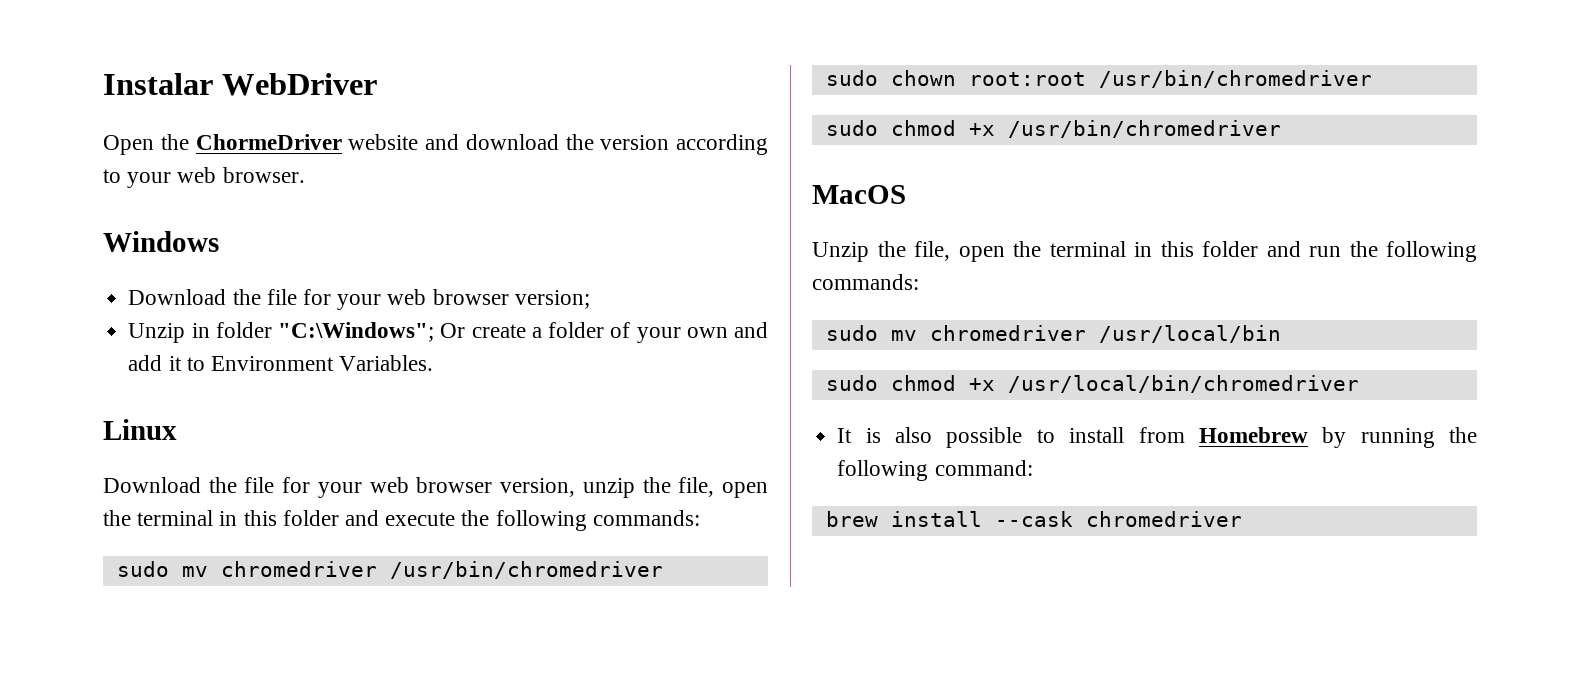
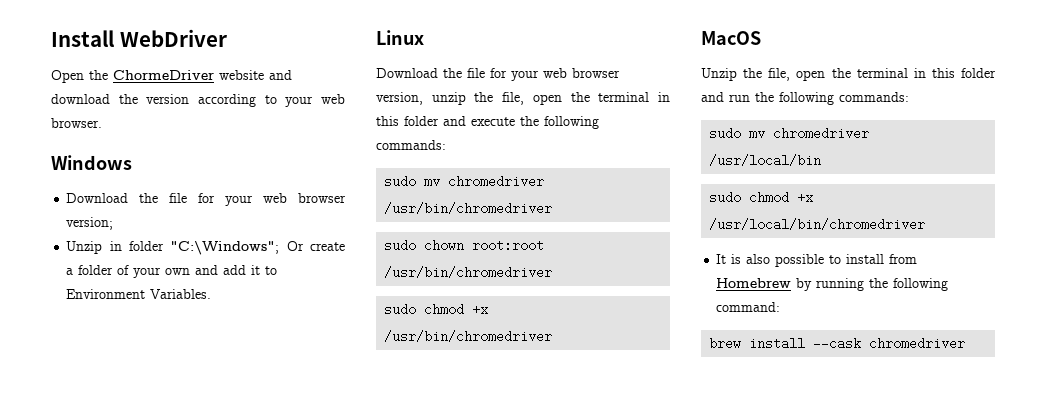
- Instalar WebDriver
+ Install WebDriver

